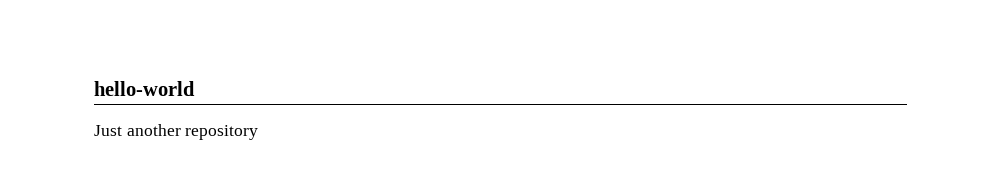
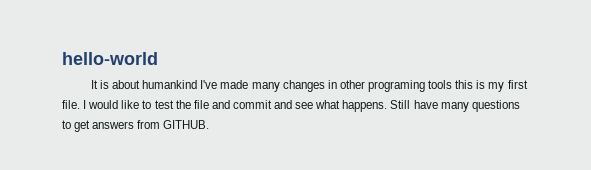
- Just another repository
+ It is about humankind I've made many changes in other programing tools this is my first file. I would like to test the file and commit and see what happens. Still have many questions to get answers from GITHUB.

